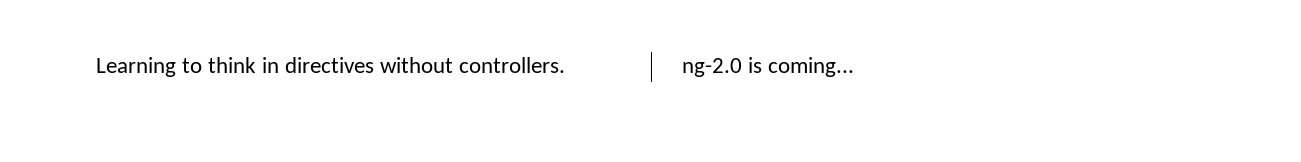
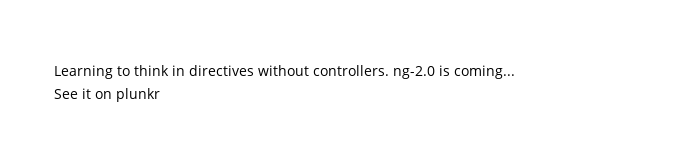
+ See it on plunkr

